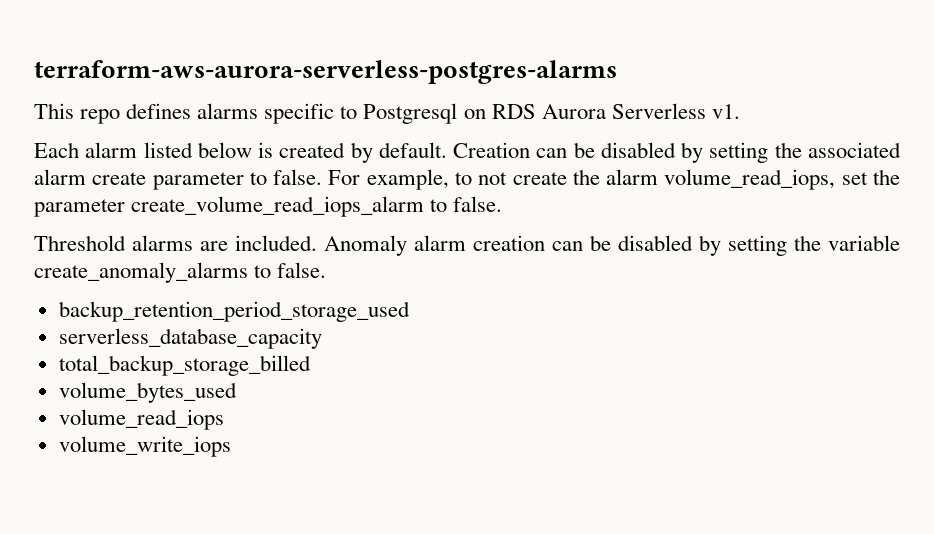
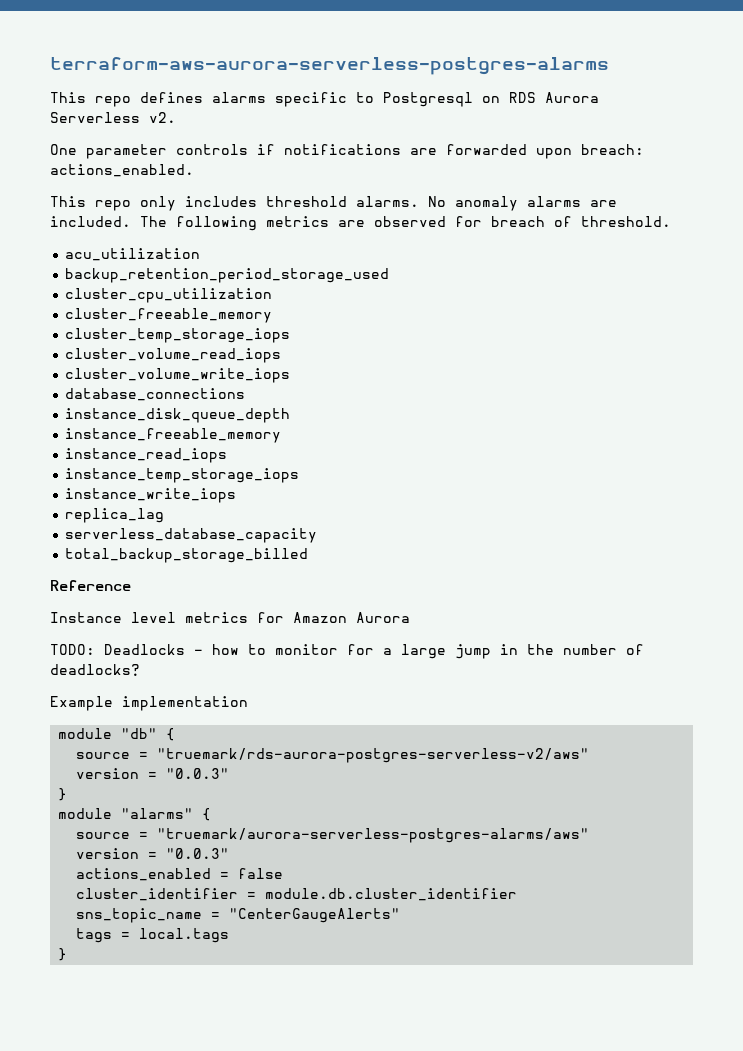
- This repo defines alarms specific to Postgresql on RDS Aurora Serverless v1.
- Each alarm listed below is created by default. Creation can be disabled by setting the associated alarm create parameter to false. For example, to not create the alarm volume_read_iops, set the parameter create_volume_read_iops_alarm to false.
- Threshold alarms are included. Anomaly alarm creation can be disabled by setting the variable create_anomaly_alarms to false.
+ This repo defines alarms specific to Postgresql on RDS Aurora Serverless v2.
+ One parameter controls if notifications are forwarded upon breach: actions_enabled.
+ This repo only includes threshold alarms. No anomaly alarms are included. The following metrics are observed for breach of threshold.
+ acu_utilization
  backup_retention_period_storage_used
+ cluster_cpu_utilization
+ cluster_freeable_memory
+ cluster_temp_storage_iops
+ cluster_volume_read_iops
+ cluster_volume_write_iops
+ database_connections
+ instance_disk_queue_depth
+ instance_freeable_memory
+ instance_read_iops
+ instance_temp_storage_iops
+ instance_write_iops
+ replica_lag
  serverless_database_capacity
  total_backup_storage_billed
- volume_bytes_used
- volume_read_iops
- volume_write_iops
+ Reference
+ Instance level metrics for Amazon Aurora
+ TODO: Deadlocks - how to monitor for a large jump in the number of deadlocks?
+ Example implementation
+ module "db" {
+ source = "truemark/rds-aurora-postgres-serverless-v2/aws"
+ version = "0.0.3"
+ }
+ module "alarms" {
+ source = "truemark/aurora-serverless-postgres-alarms/aws"
+ version = "0.0.3"
+ actions_enabled = false
+ cluster_identifier = module.db.cluster_identifier
+ sns_topic_name = "CenterGaugeAlerts"
+ tags = local.tags
+ }

